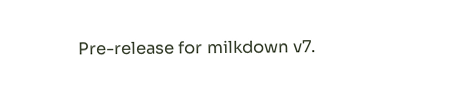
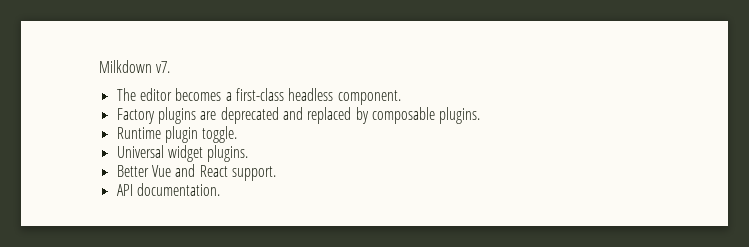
- Pre-release for milkdown v7.
+ Milkdown v7.
+ The editor becomes a first-class headless component.
+ Factory plugins are deprecated and replaced by composable plugins.
+ Runtime plugin toggle.
+ Universal widget plugins.
+ Better Vue and React support.
+ API documentation.

